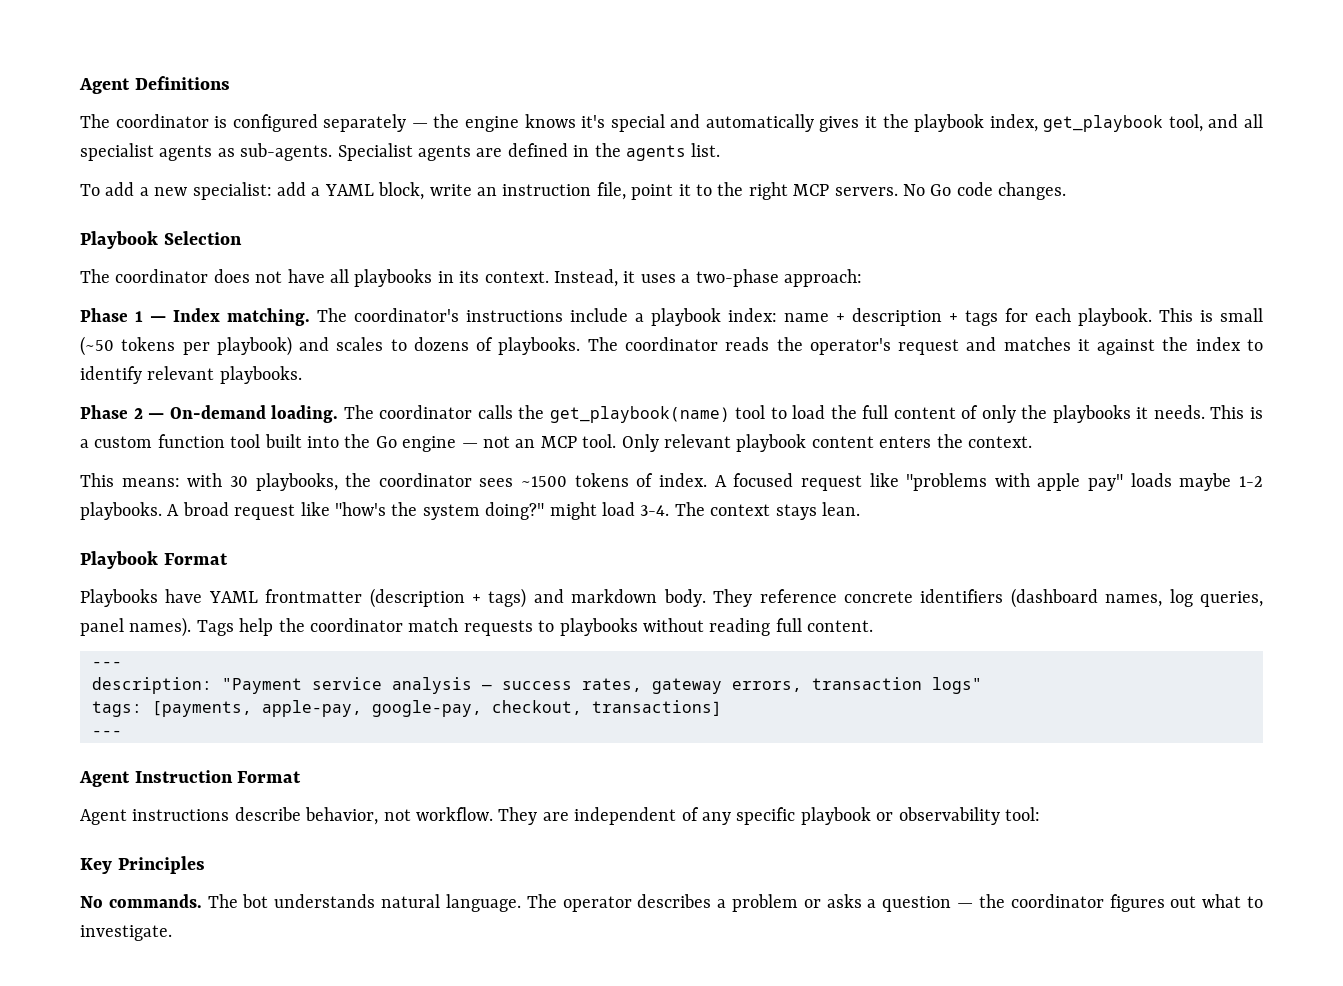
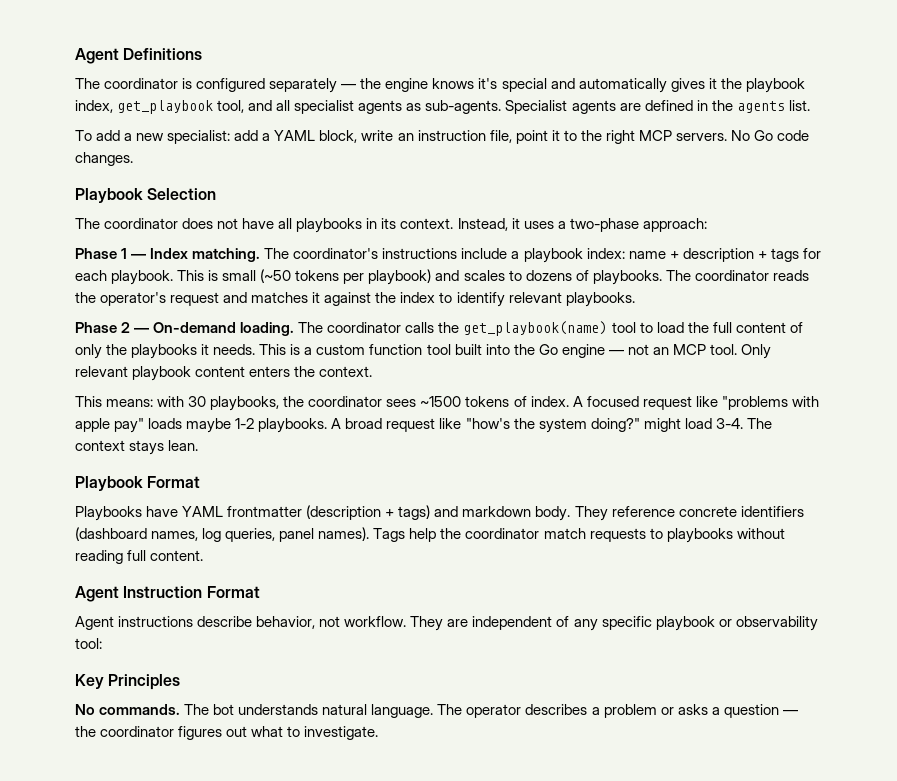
  Tags help the coordinator match requests to playbooks without reading full content.
- ---
- description: "Payment service analysis — success rates, gateway errors, transaction logs"
- tags: [payments, apple-pay, google-pay, checkout, transactions]
- ---

